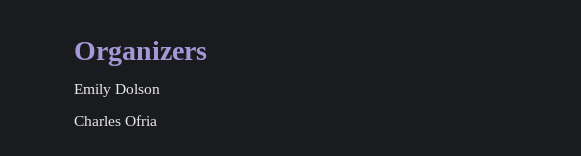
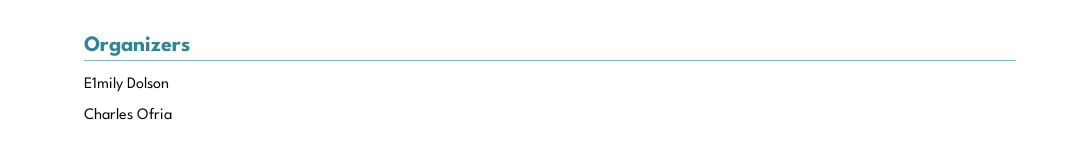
- Emily Dolson
+ E1mily Dolson

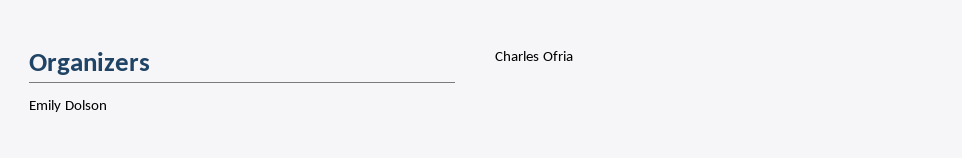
- E1mily Dolson
+ Emily Dolson

